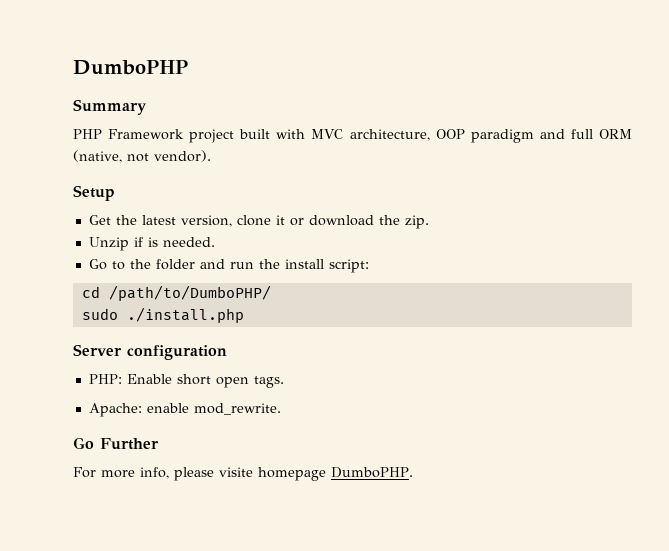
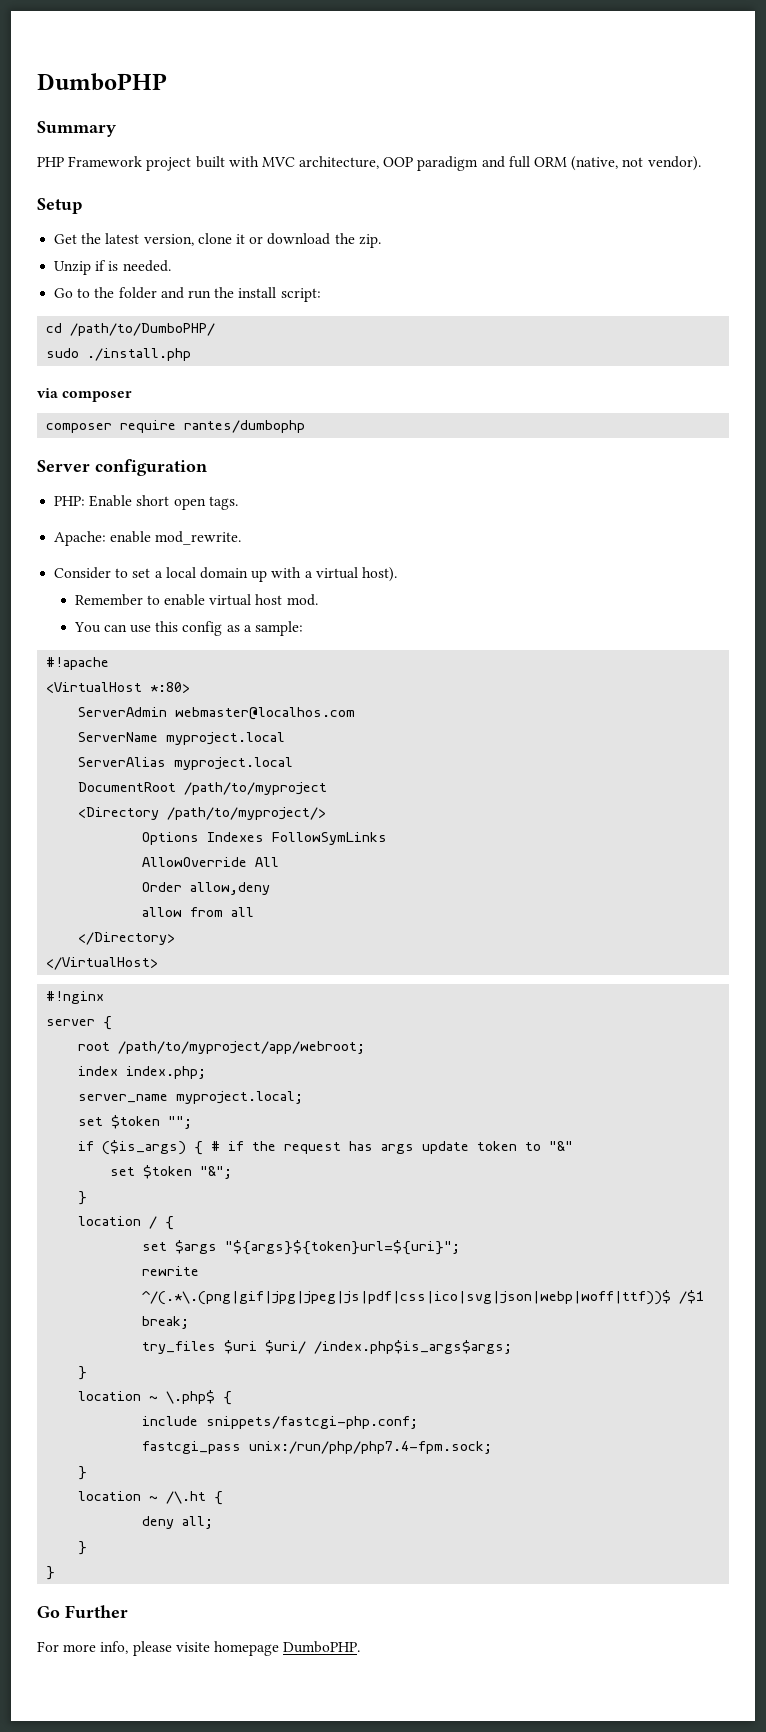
+ via composer
+ composer require rantes/dumbophp
+ Consider to set a local domain up with a virtual host).
+ Remember to enable virtual host mod.
+ You can use this config as a sample:
+ #!apache
+ <VirtualHost *:80>
+ ServerAdmin webmaster@localhos.com
+ ServerName myproject.local
+ ServerAlias myproject.local
+ DocumentRoot /path/to/myproject
+ <Directory /path/to/myproject/>
+ Options Indexes FollowSymLinks
+ AllowOverride All
+ Order allow,deny
+ allow from all
+ </Directory>
+ </VirtualHost>
+ #!nginx
+ server {
+ root /path/to/myproject/app/webroot;
+ index index.php;
+ server_name myproject.local;
+ set $token "";
+ if ($is_args) { # if the request has args update token to "&"
+ set $token "&";
+ }
+ location / {
+ set $args "${args}${token}url=${uri}";
+ rewrite ^/(.*\.(png|gif|jpg|jpeg|js|pdf|css|ico|svg|json|webp|woff|ttf))$ /$1 break;
+ try_files $uri $uri/ /index.php$is_args$args;
+ }
+ location ~ \.php$ {
+ include snippets/fastcgi-php.conf;
+ fastcgi_pass unix:/run/php/php7.4-fpm.sock;
+ }
+ location ~ /\.ht {
+ deny all;
+ }
+ }

